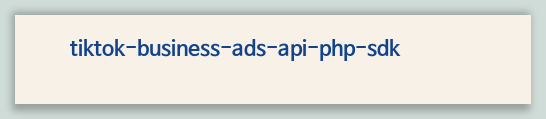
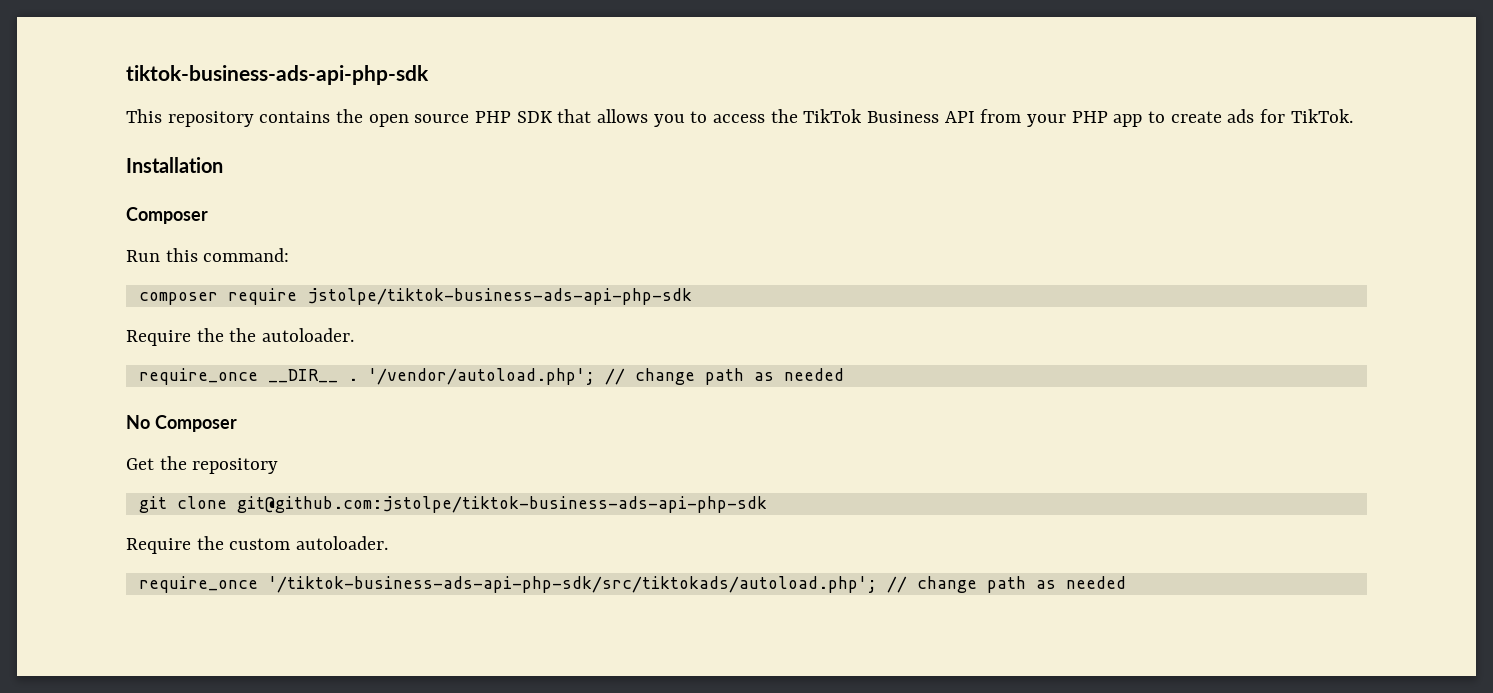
+ This repository contains the open source PHP SDK that allows you to access the TikTok Business API from your PHP app to create ads for TikTok.
+ Installation
+ Composer
+ Run this command:
+ composer require jstolpe/tiktok-business-ads-api-php-sdk
+ Require the the autoloader.
+ require_once __DIR__ . '/vendor/autoload.php'; // change path as needed
+ No Composer
+ Get the repository
+ git clone git@github.com:jstolpe/tiktok-business-ads-api-php-sdk
+ Require the custom autoloader.
+ require_once '/tiktok-business-ads-api-php-sdk/src/tiktokads/autoload.php'; // change path as needed

